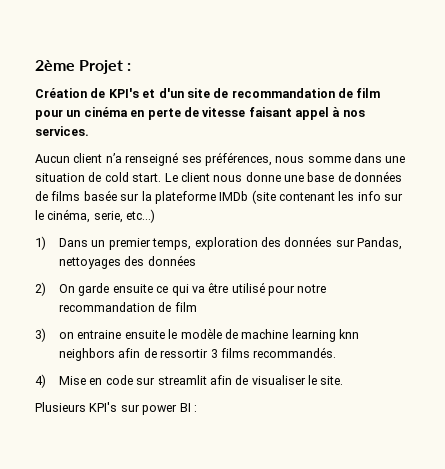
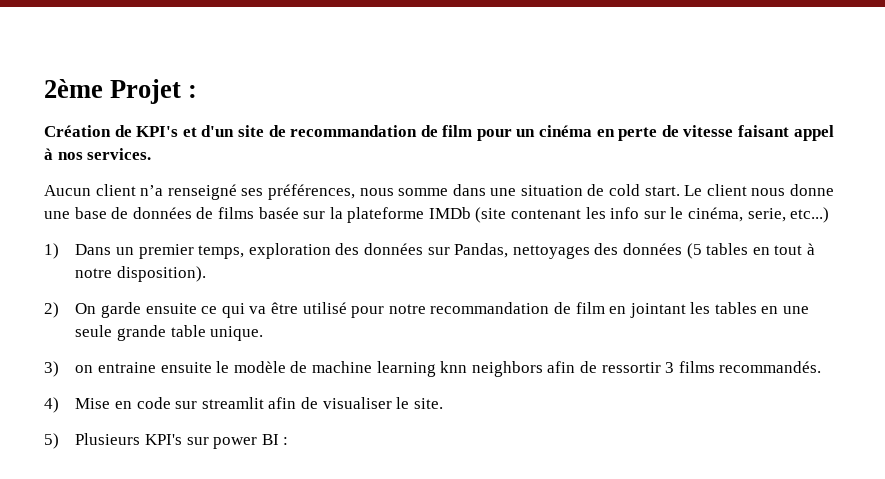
- 1) Dans un premier temps, exploration des données sur Pandas, nettoyages des données
+ 1) Dans un premier temps, exploration des données sur Pandas, nettoyages des données (5 tables en tout à notre disposition).
- 2) On garde ensuite ce qui va être utilisé pour notre recommandation de film
+ 2) On garde ensuite ce qui va être utilisé pour notre recommandation de film en jointant les tables en une seule grande table unique.
- Plusieurs KPI's sur power BI :
+ 5) Plusieurs KPI's sur power BI :

